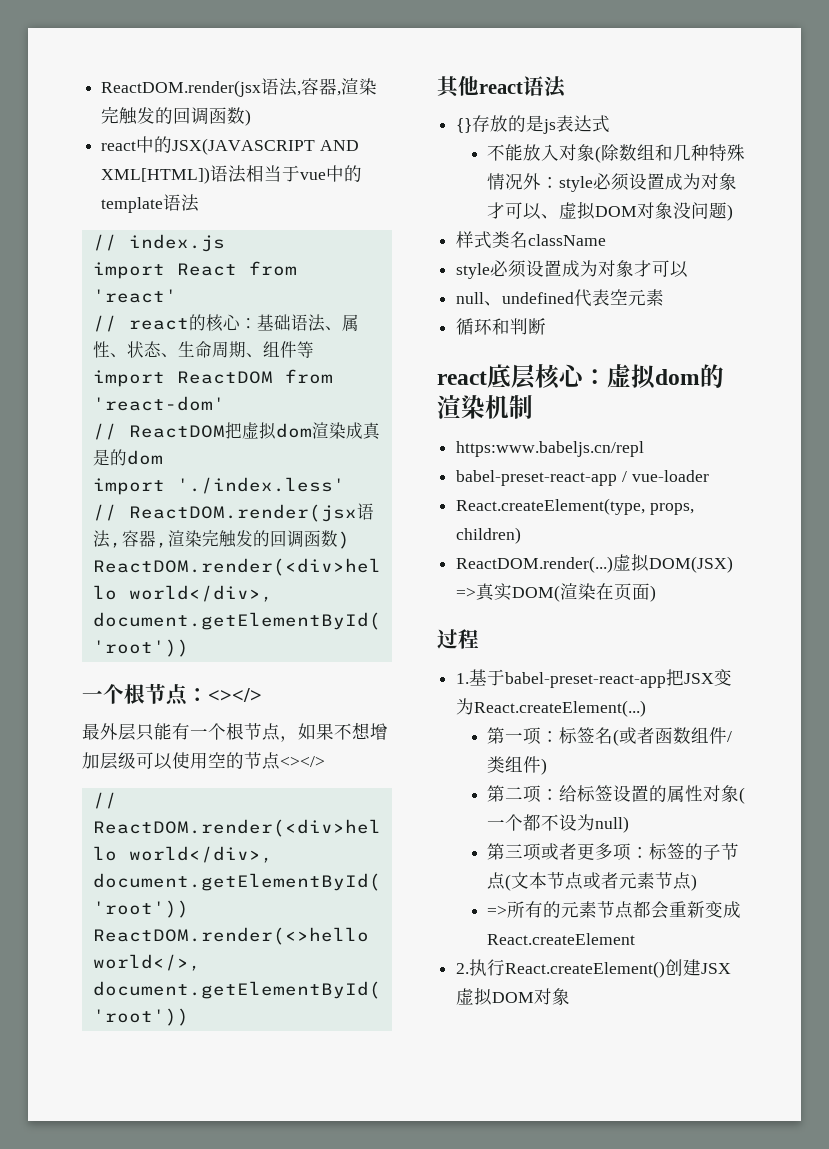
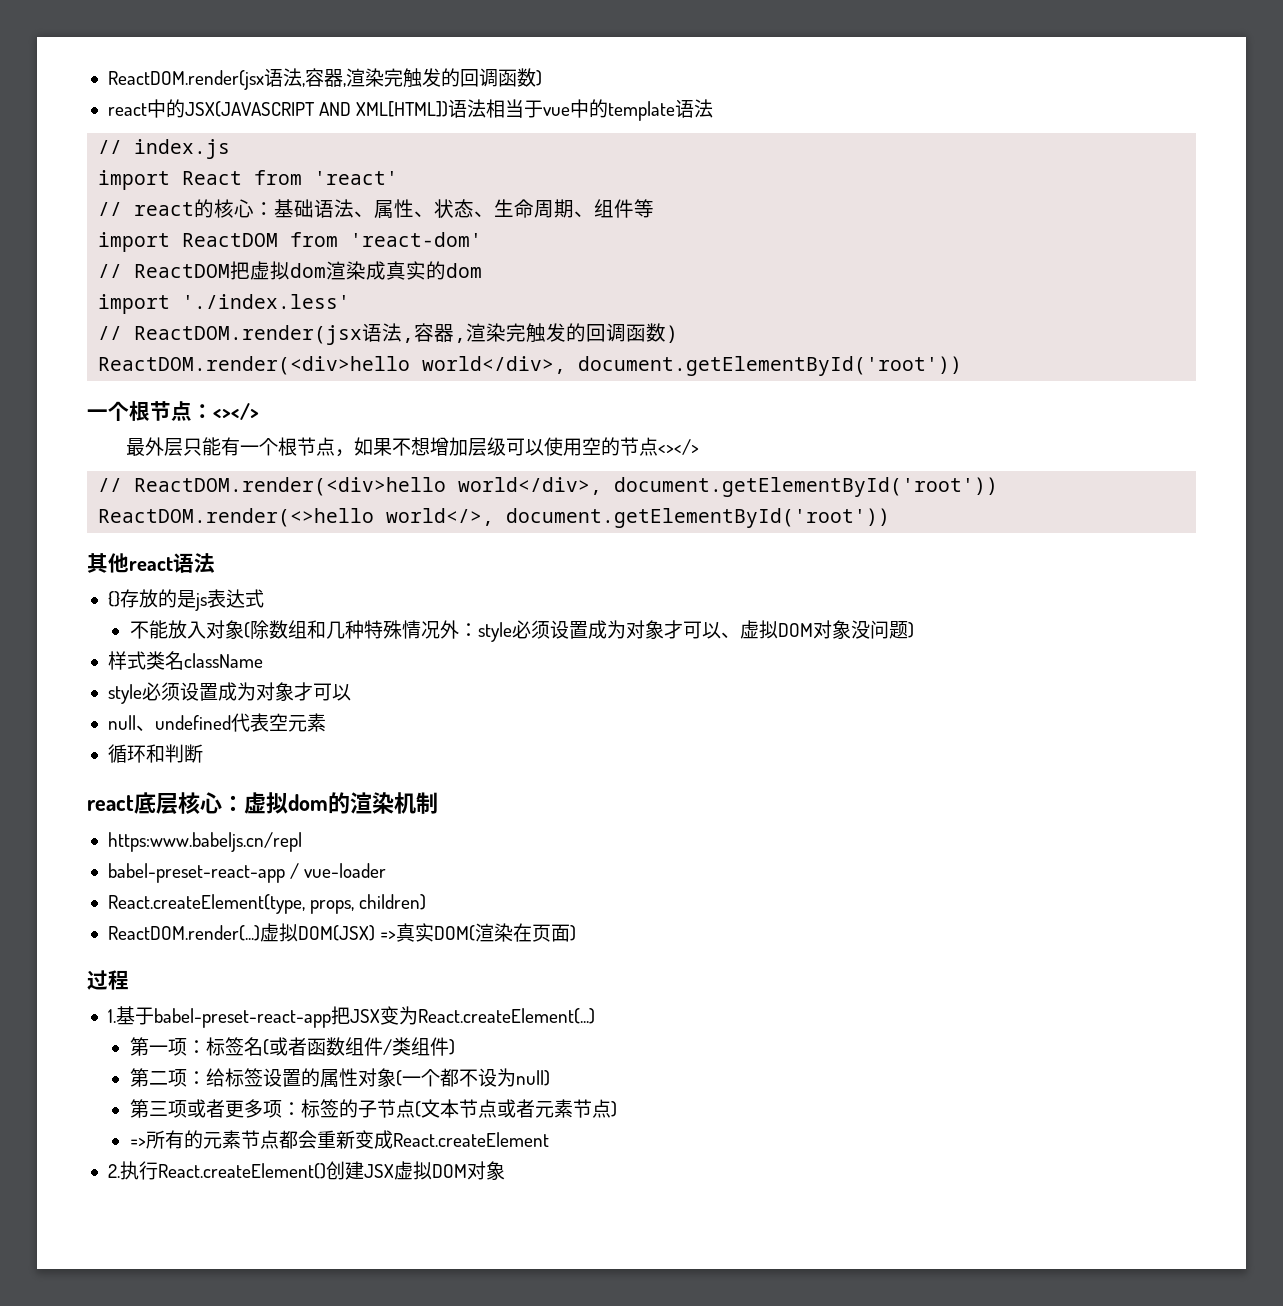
- // ReactDOM把虚拟dom渲染成真是的dom
+ // ReactDOM把虚拟dom渲染成真实的dom

